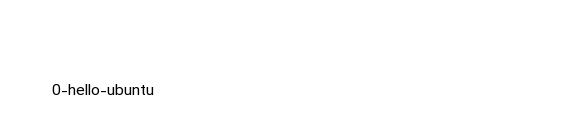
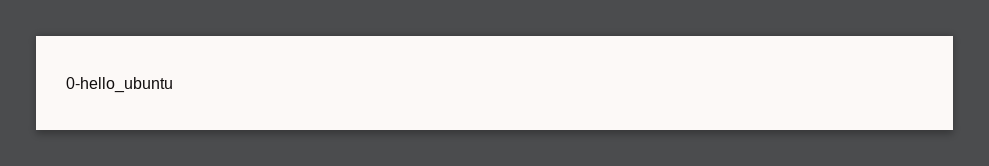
- 0-hello-ubuntu
+ 0-hello_ubuntu

